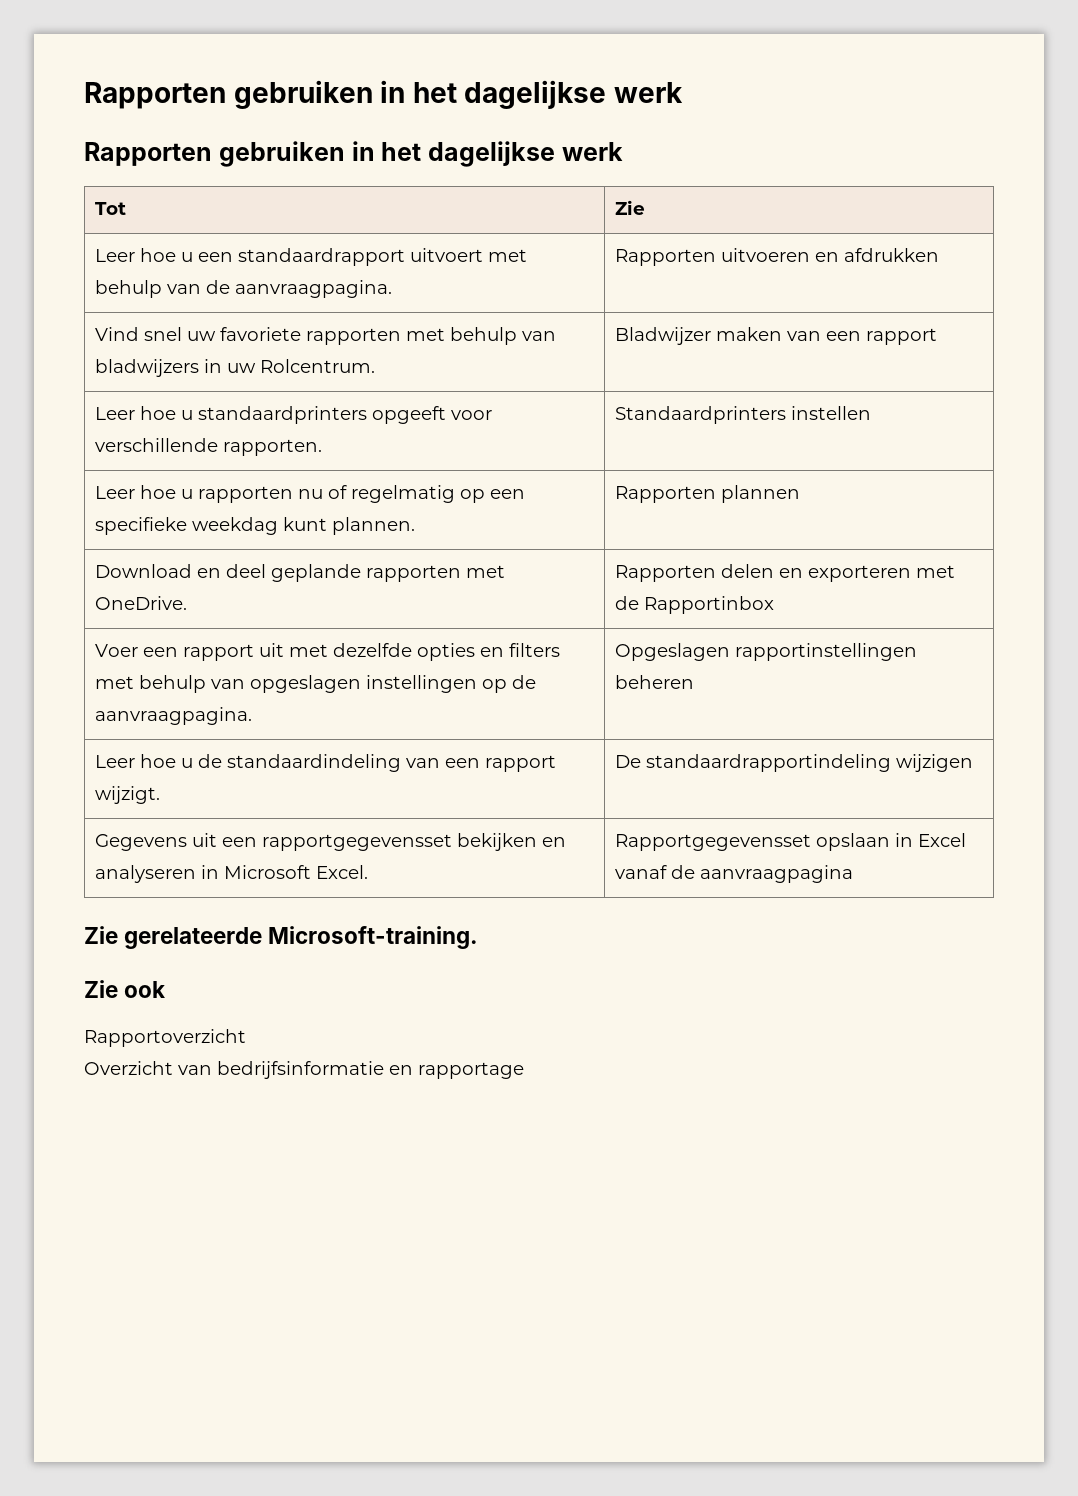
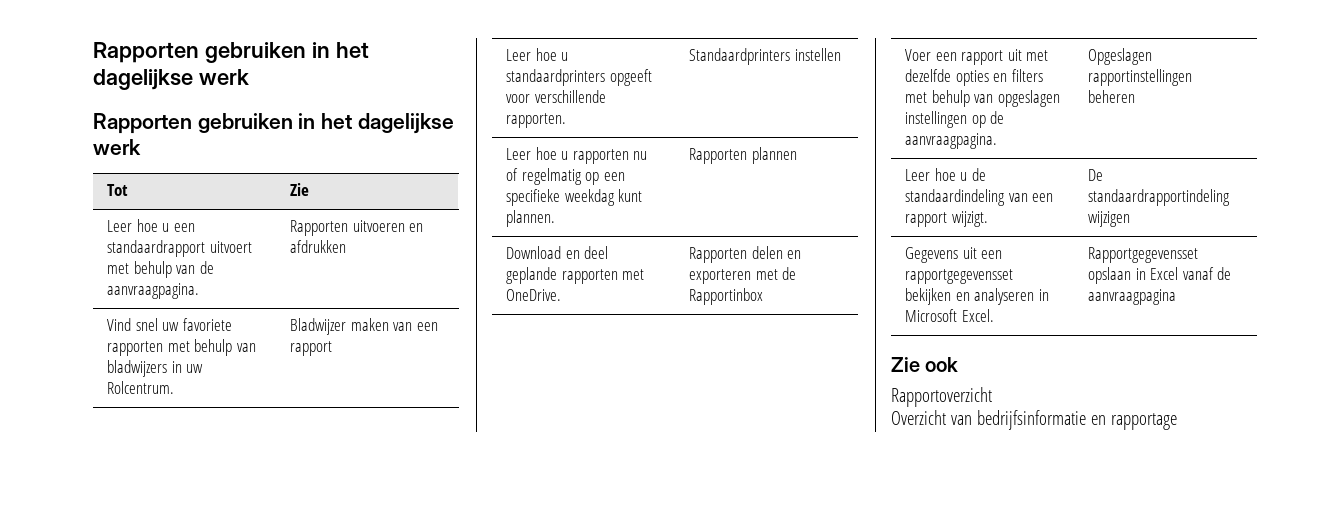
- Zie gerelateerde Microsoft-training.

